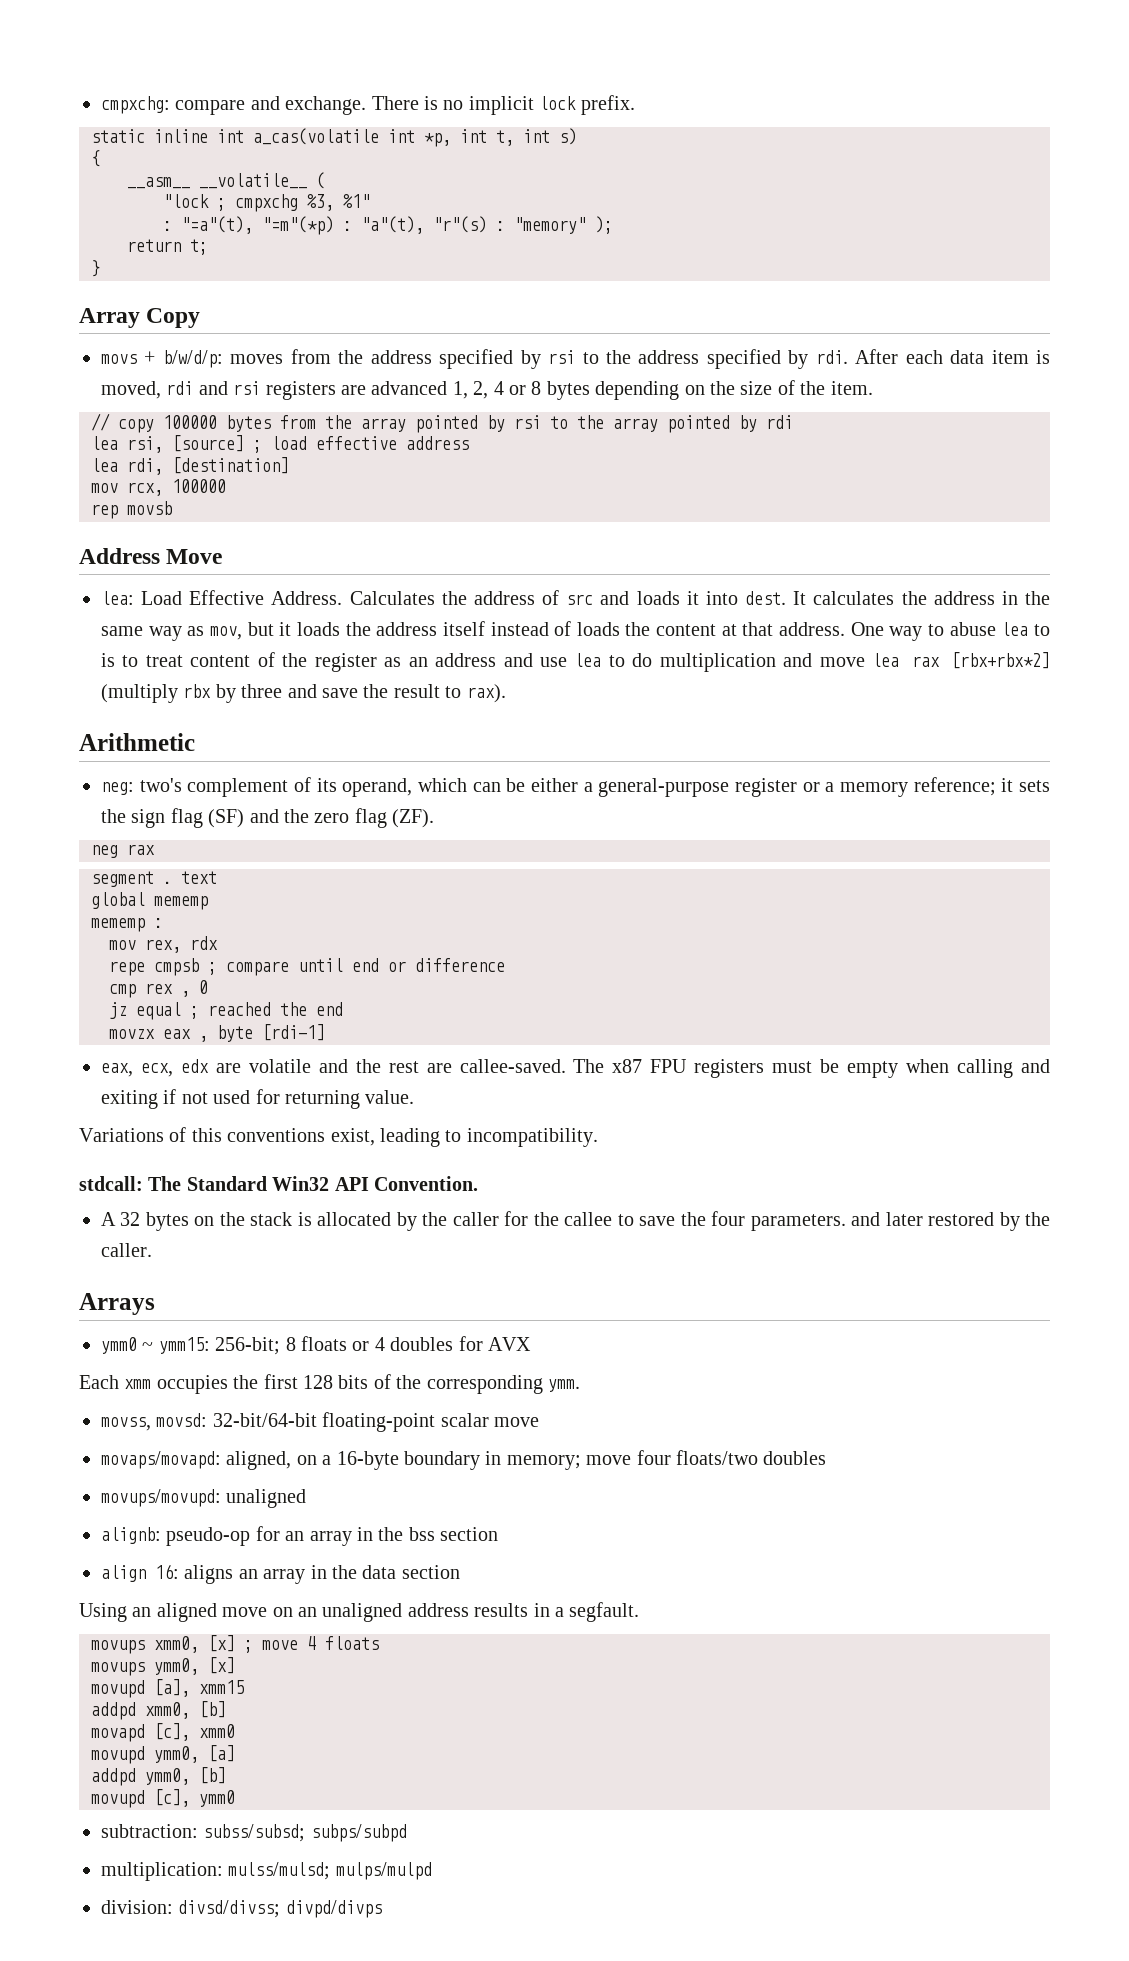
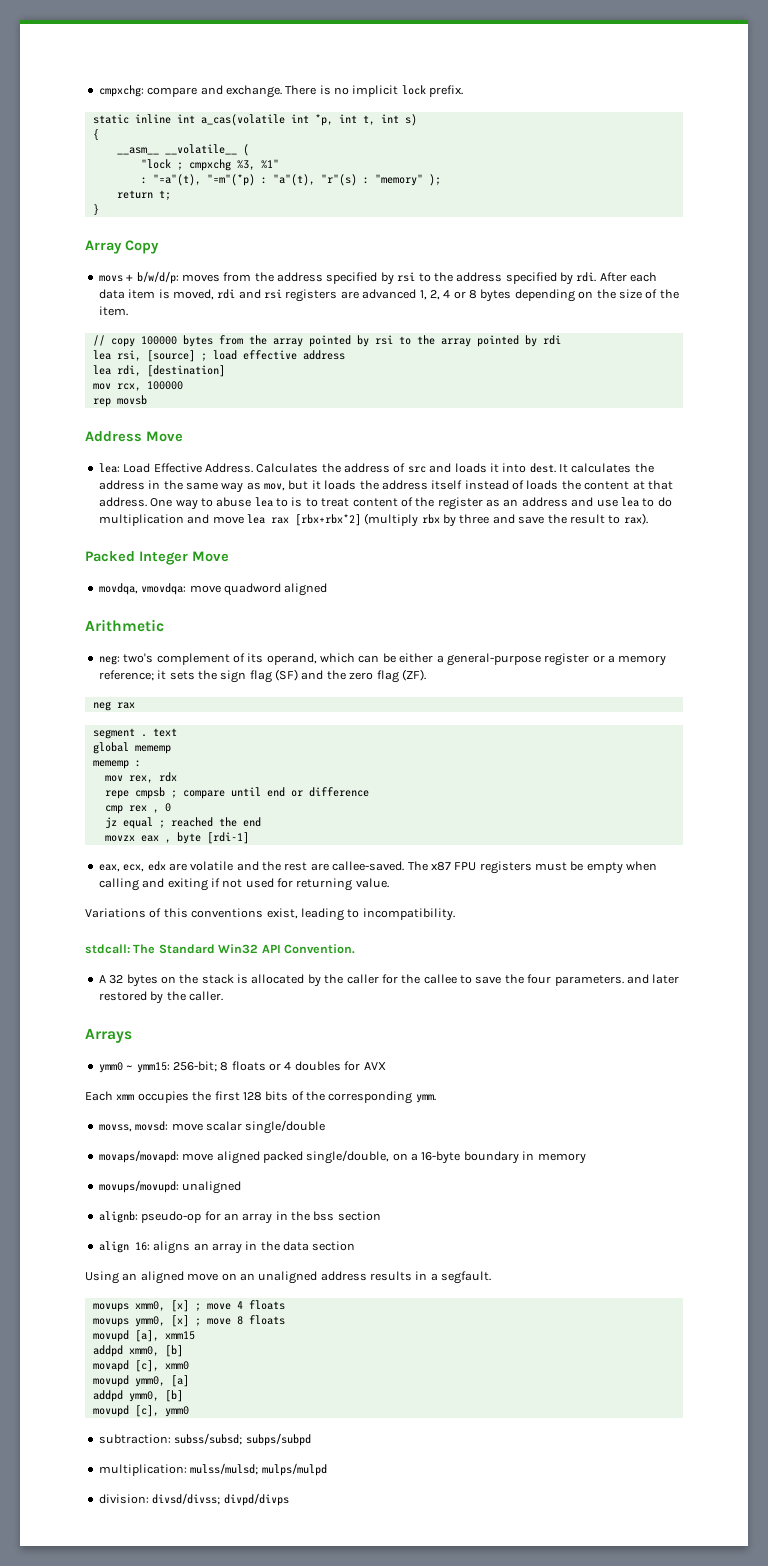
+ Packed Integer Move
+ movdqa, vmovdqa: move quadword aligned
- movss, movsd: 32-bit/64-bit floating-point scalar move
- movaps/movapd: aligned, on a 16-byte boundary in memory; move four floats/two doubles
+ movss, movsd: move scalar single/double
+ movaps/movapd: move aligned packed single/double, on a 16-byte boundary in memory
- movups ymm0, [x]
+ movups ymm0, [x] ; move 8 floats

